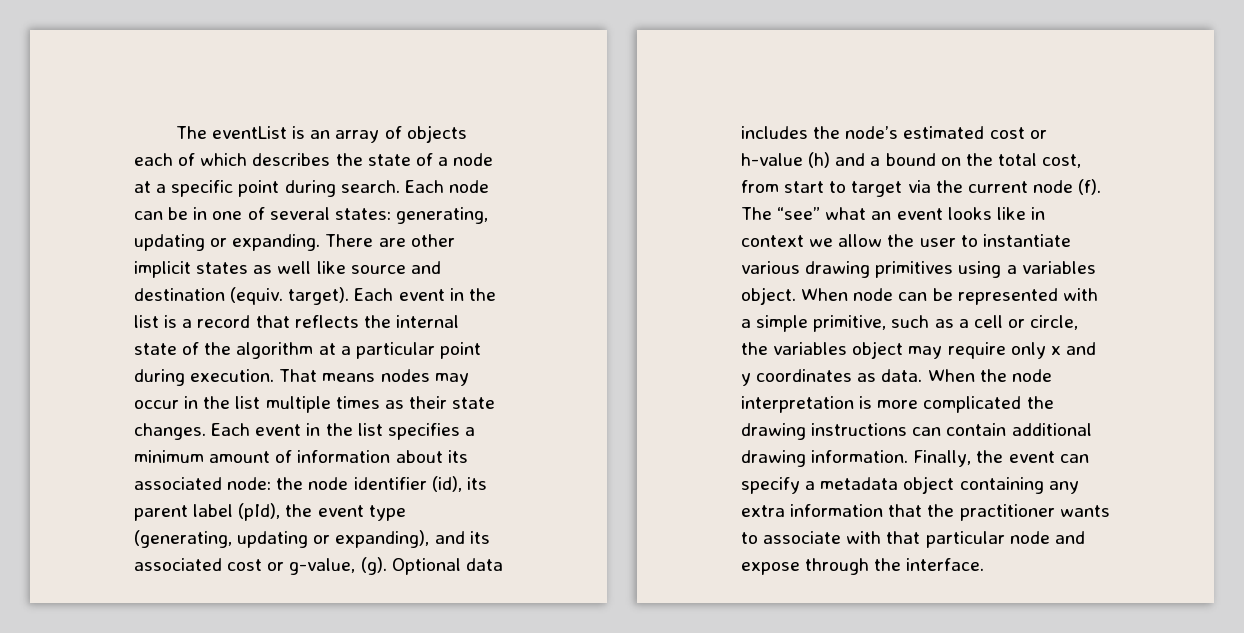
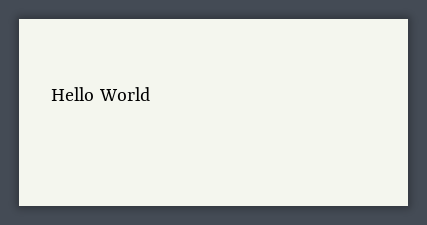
- The eventList is an array of objects each of which describes the state of a node at a specific point during search. Each node can be in one of several states: generating, updating or expanding. There are other implicit states as well like source and destination (equiv. target). Each event in the list is a record that reflects the internal state of the algorithm at a particular point during execution. That means nodes may occur in the list multiple times as their state changes. Each event in the list specifies a minimum amount of information about its associated node: the node identifier (id), its parent label (pId), the event type (generating, updating or expanding), and its associated cost or g-value, (g). Optional data includes the node’s estimated cost or h-value (h) and a bound on the total cost, from start to target via the current node (f). The “see” what an event looks like in context we allow the user to instantiate various drawing primitives using a variables object. When node can be represented with a simple primitive, such as a cell or circle, the variables object may require only x and y coordinates as data. When the node interpretation is more complicated the drawing instructions can contain additional drawing information. Finally, the event can specify a metadata object containing any extra information that the practitioner wants to associate with that particular node and expose through the interface.
+ Hello World

